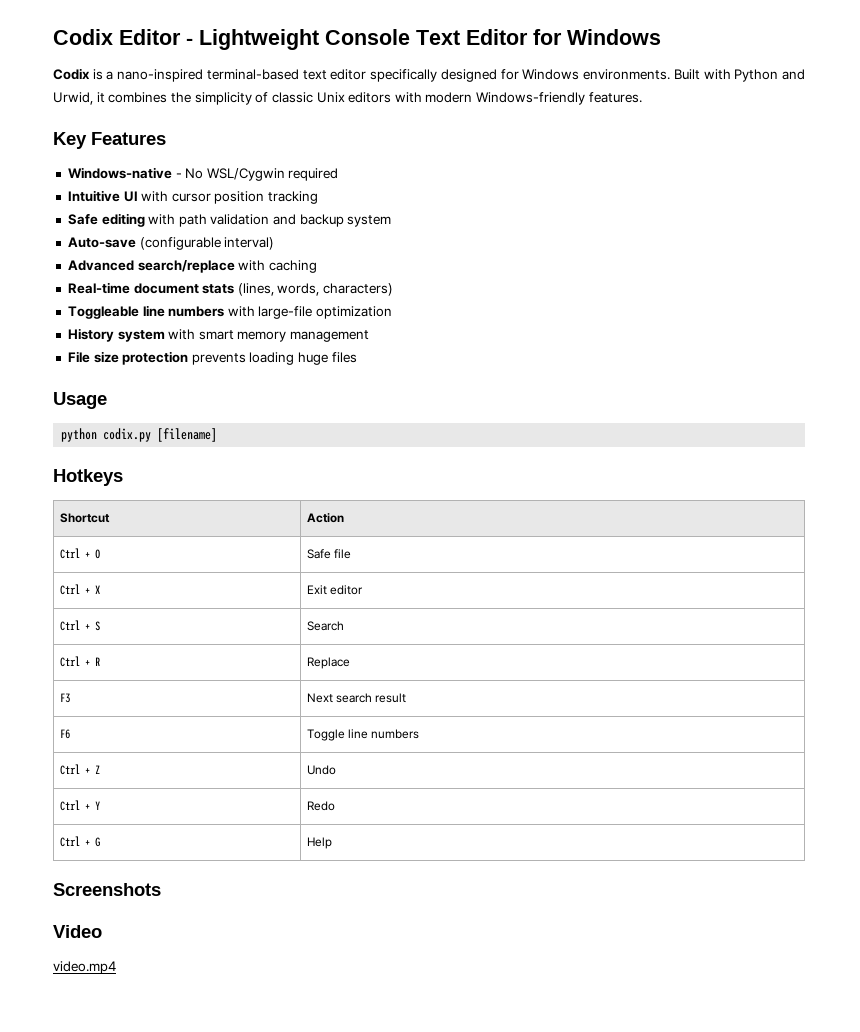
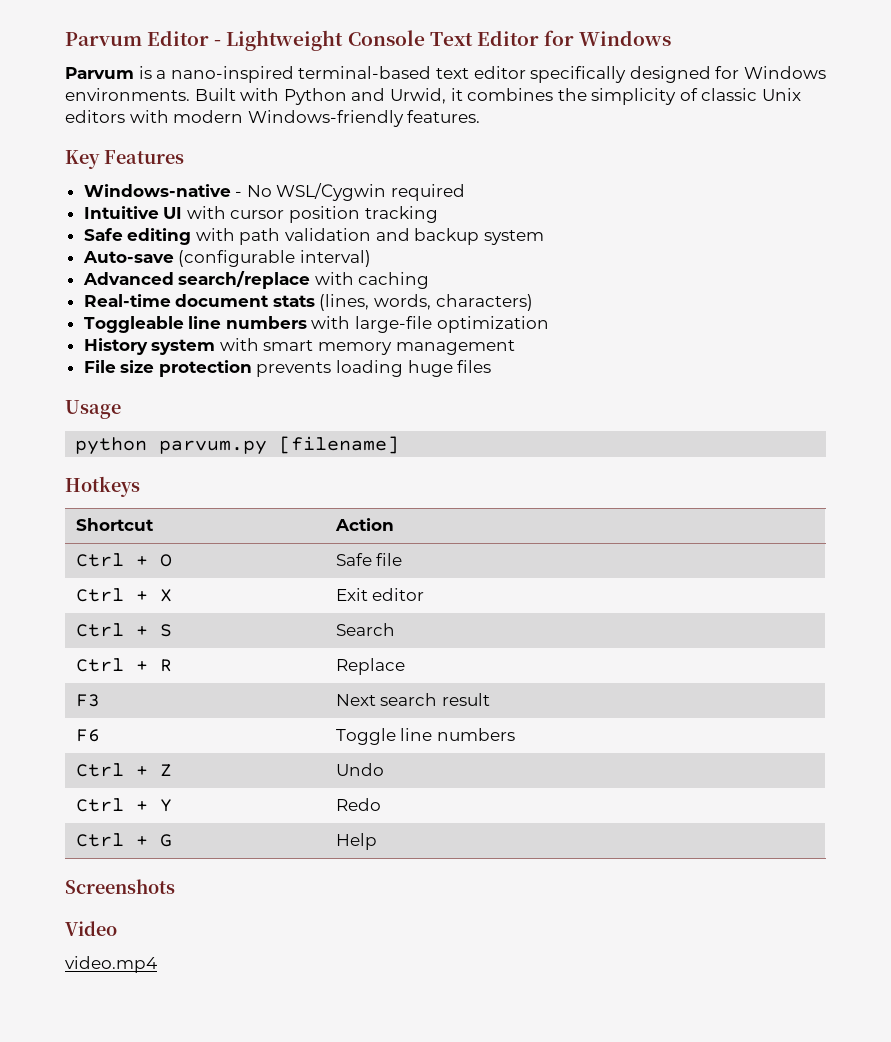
- Codix Editor - Lightweight Console Text Editor for Windows
+ Parvum Editor - Lightweight Console Text Editor for Windows
- Codix is a nano-inspired terminal-based text editor specifically designed for Windows environments.
+ Parvum is a nano-inspired terminal-based text editor specifically designed for Windows environments.
- python codix.py [filename]
+ python parvum.py [filename]

